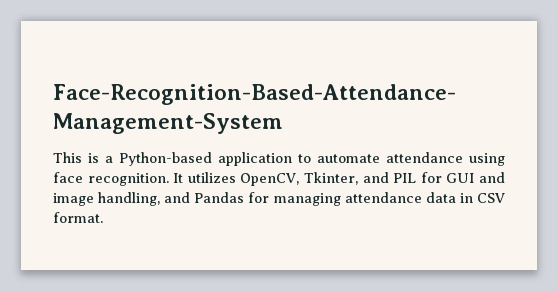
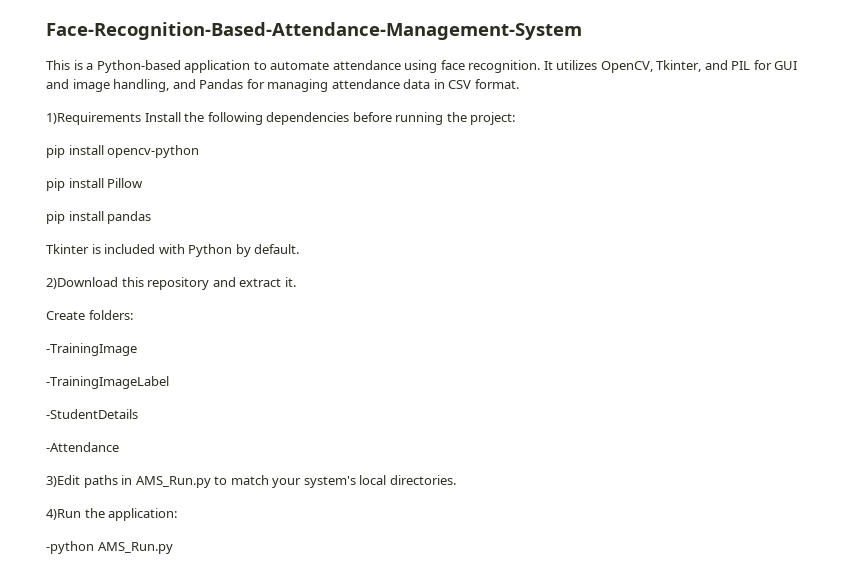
+ 1)Requirements Install the following dependencies before running the project:
+ pip install opencv-python
+ pip install Pillow
+ pip install pandas
+ Tkinter is included with Python by default.
+ 2)Download this repository and extract it.
+ Create folders:
+ -TrainingImage
+ -TrainingImageLabel
+ -StudentDetails
+ -Attendance
+ 3)Edit paths in AMS_Run.py to match your system's local directories.
+ 4)Run the application:
+ -python AMS_Run.py

